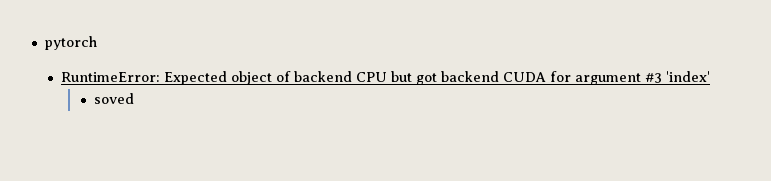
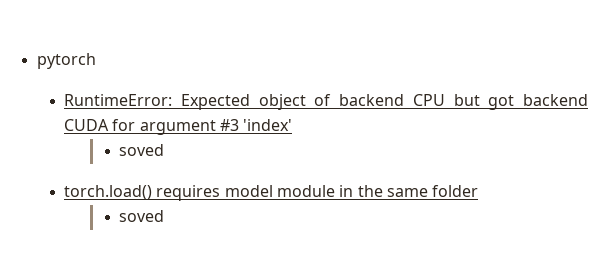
+ torch.load() requires model module in the same folder
+ soved

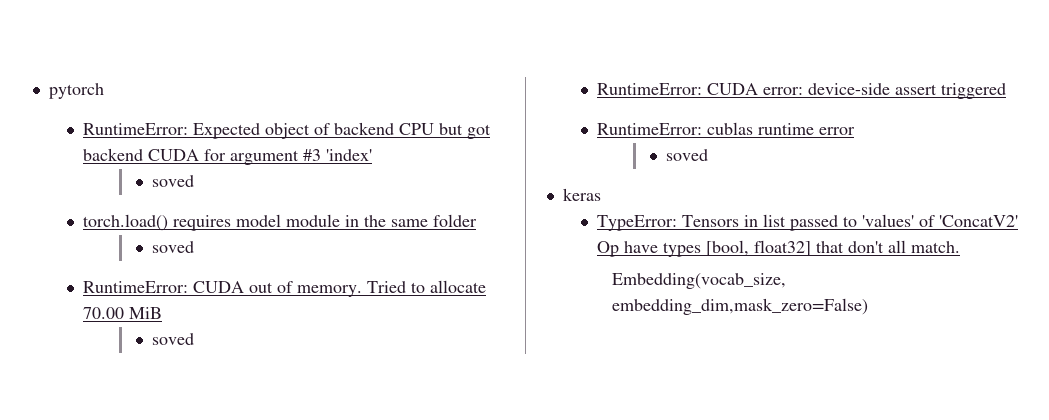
+ RuntimeError: CUDA out of memory. Tried to allocate 70.00 MiB
+ soved
+ RuntimeError: CUDA error: device-side assert triggered
+ RuntimeError: cublas runtime error
+ soved
+ keras
+ TypeError: Tensors in list passed to 'values' of 'ConcatV2' Op have types [bool, float32] that don't all match.
+ Embedding(vocab_size, embedding_dim,mask_zero=False)

